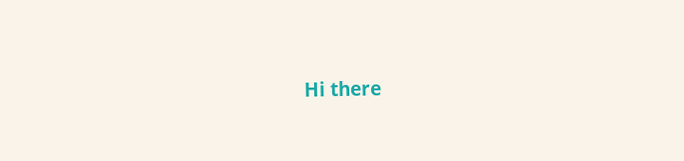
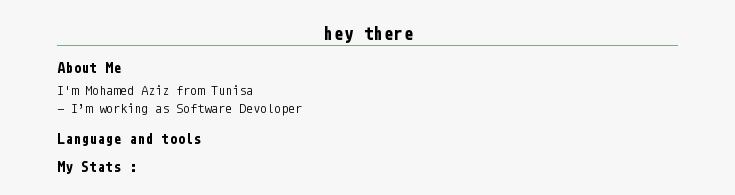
- Hi there
+ hey there
+ About Me
+ I'm Mohamed Aziz from Tunisa
+ - I’m working as Software Devoloper
+ Language and tools
+ My Stats :

